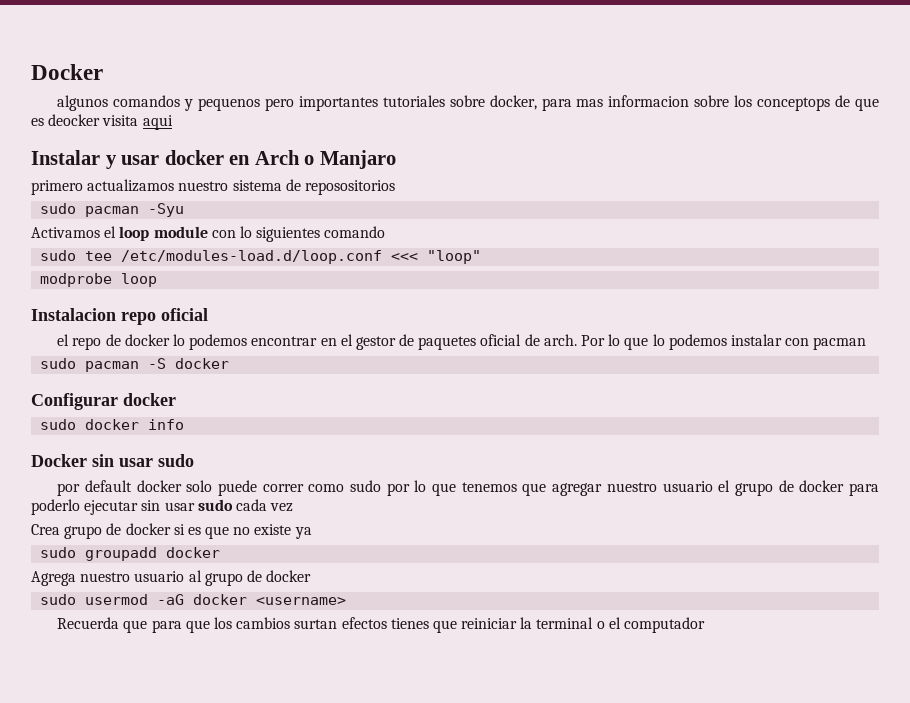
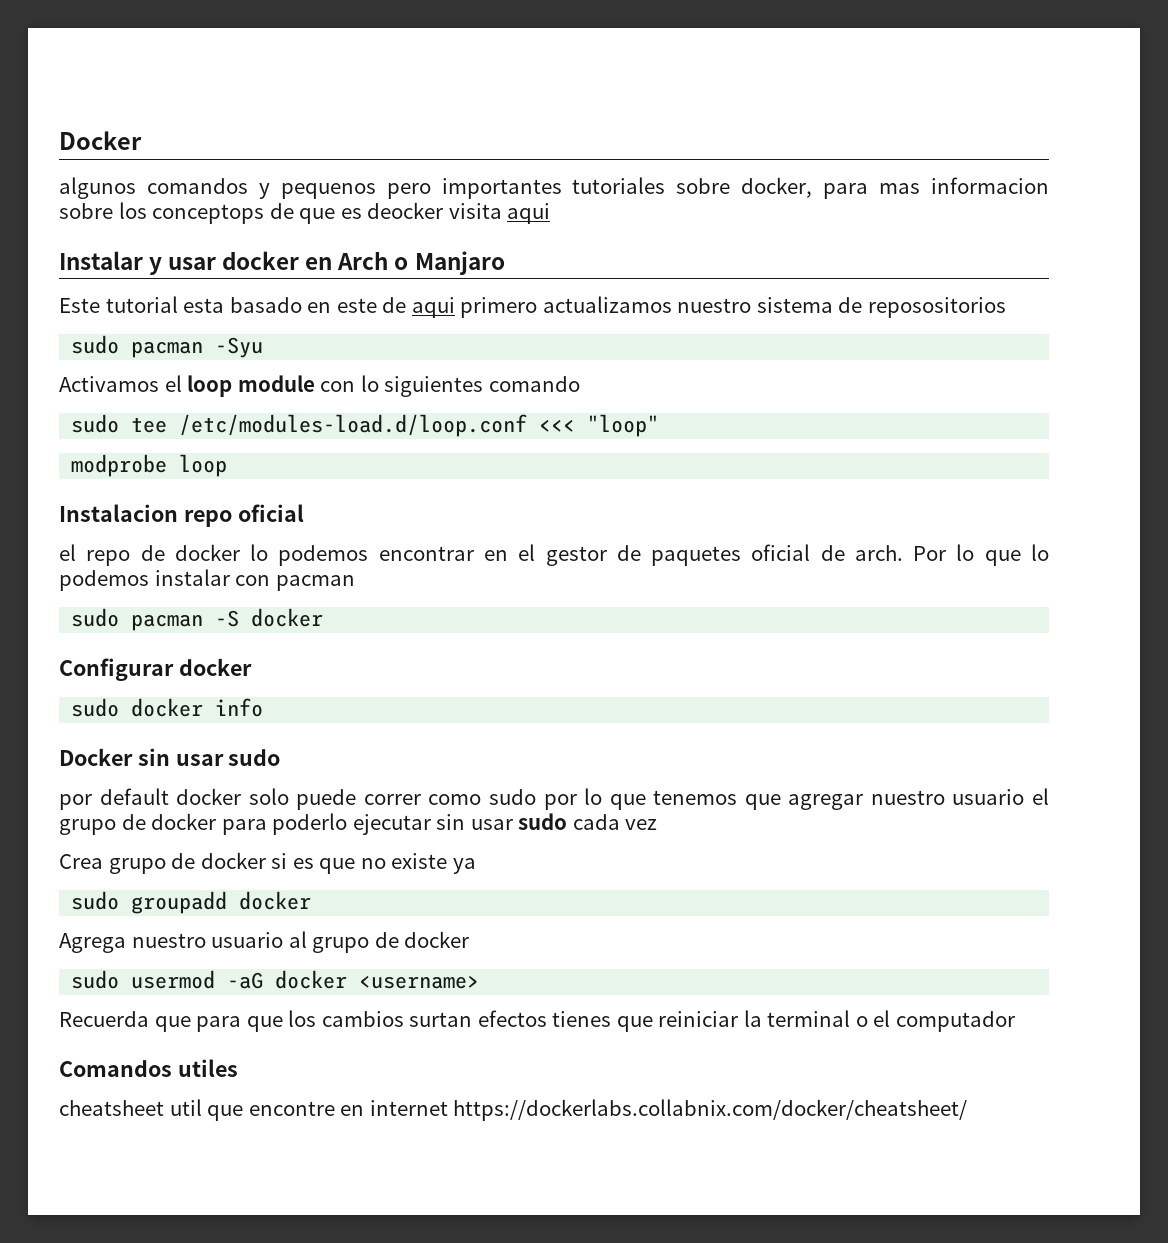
- primero actualizamos nuestro sistema de reposositorios
+ Este tutorial esta basado en este de aqui primero actualizamos nuestro sistema de reposositorios
+ Comandos utiles
+ cheatsheet util que encontre en internet https://dockerlabs.collabnix.com/docker/cheatsheet/

